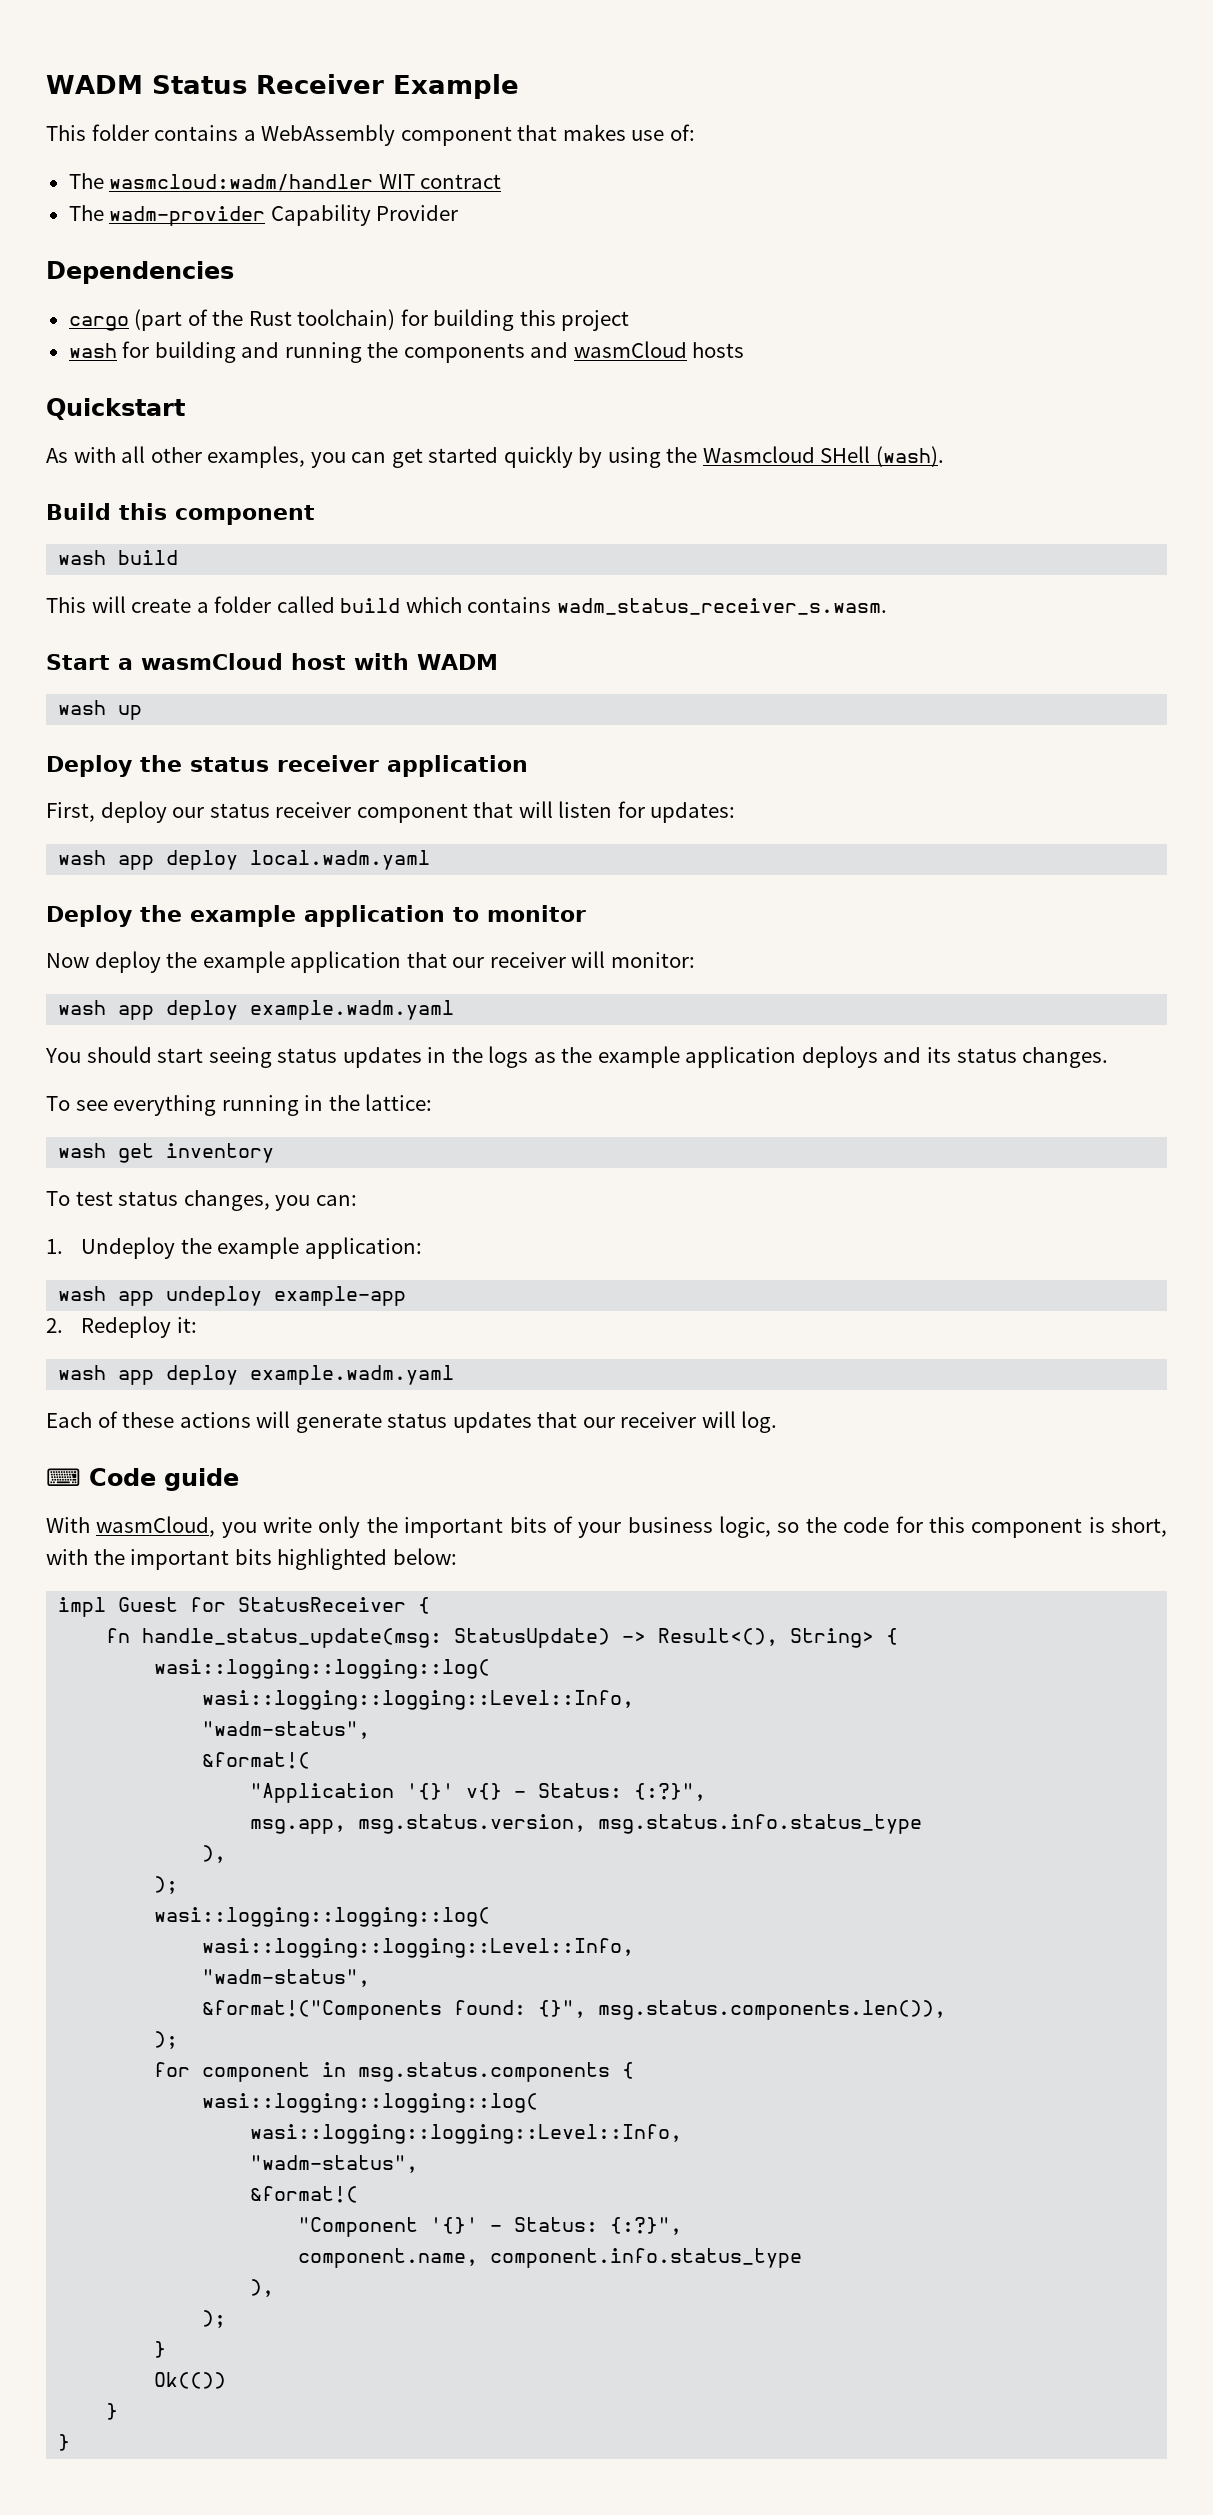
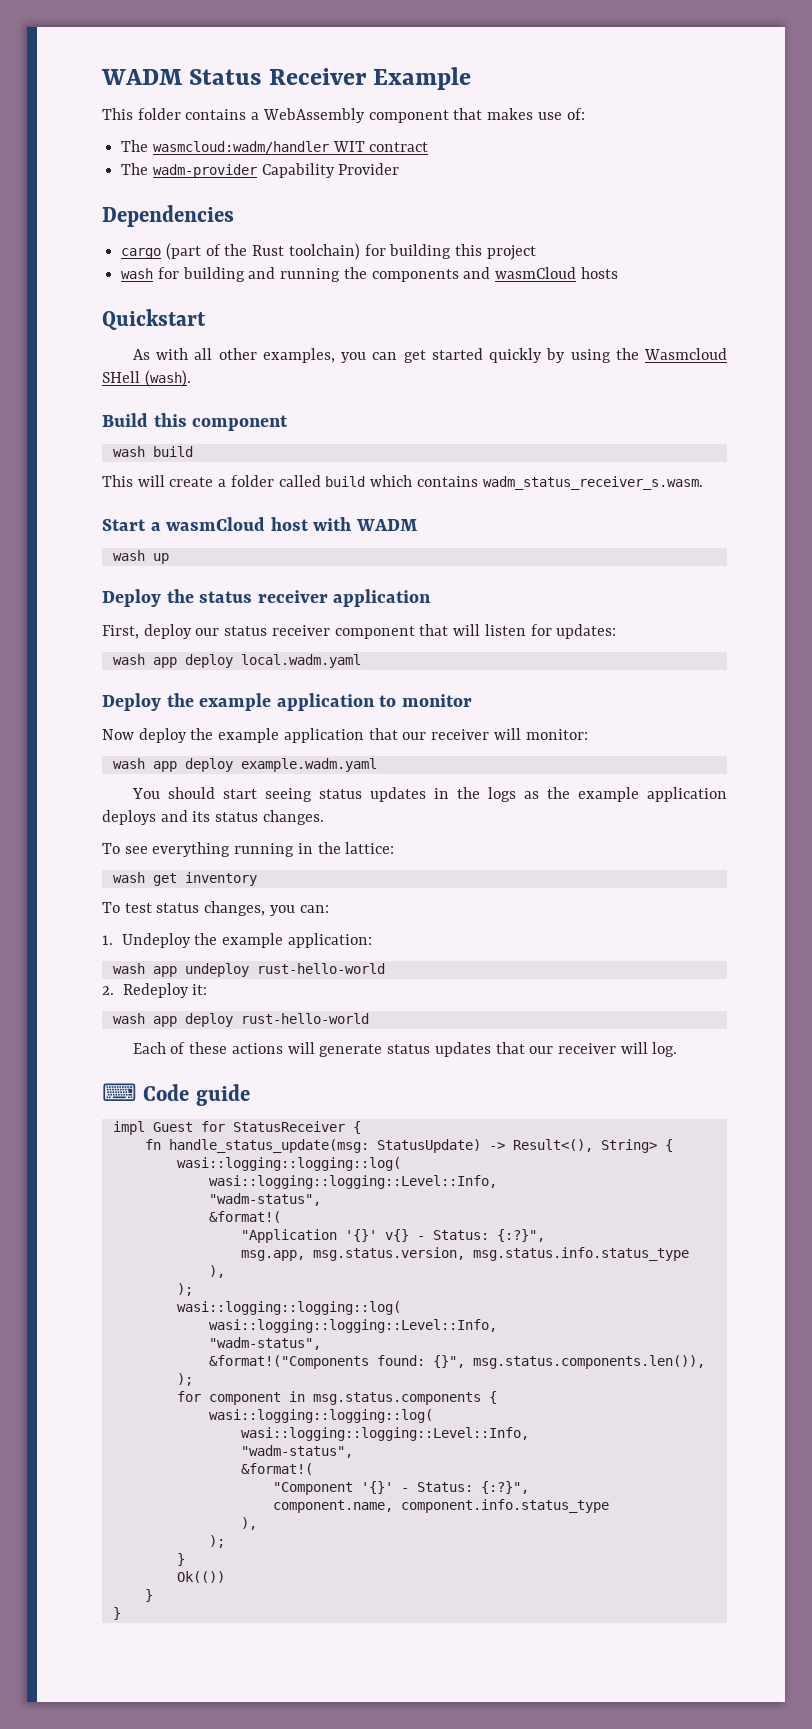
- wash app undeploy example-app
+ wash app undeploy rust-hello-world
  2. Redeploy it:
- wash app deploy example.wadm.yaml
+ wash app deploy rust-hello-world
- With wasmCloud, you write only the important bits of your business logic, so the code for this component is short, with the important bits highlighted below:

